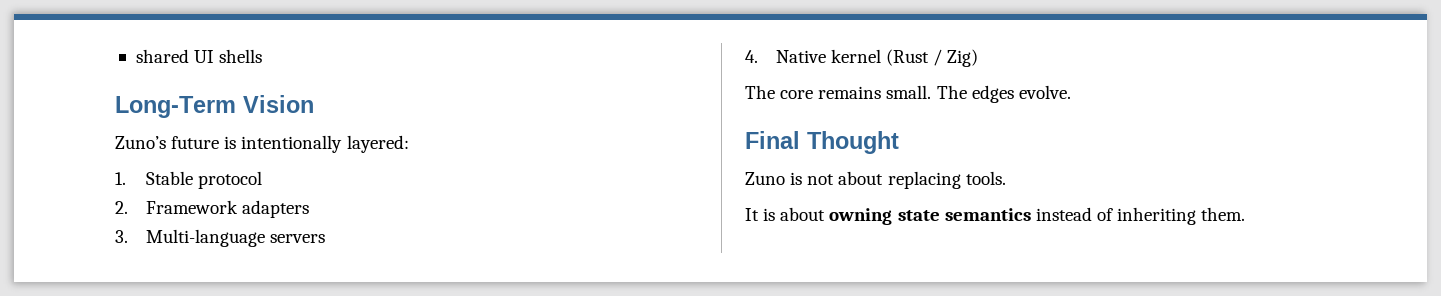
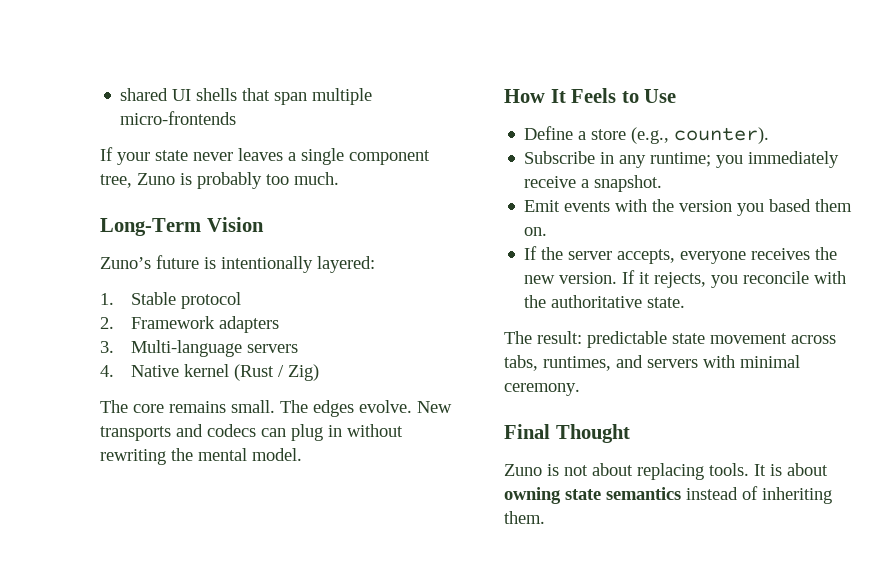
- shared UI shells
+ shared UI shells that span multiple micro-frontends
+ If your state never leaves a single component tree, Zuno is probably too much.
+ New transports and codecs can plug in without rewriting the mental model.
+ How It Feels to Use
+ Define a store (e.g., counter).
+ Subscribe in any runtime; you immediately receive a snapshot.
+ Emit events with the version you based them on.
+ If the server accepts, everyone receives the new version. If it rejects, you reconcile with the authoritative state.
+ The result: predictable state movement across tabs, runtimes, and servers with minimal ceremony.
- Zuno is not about replacing tools.
- It is about owning state semantics instead of inheriting them.
+ Zuno is not about replacing tools. It is about owning state semantics instead of inheriting them.

